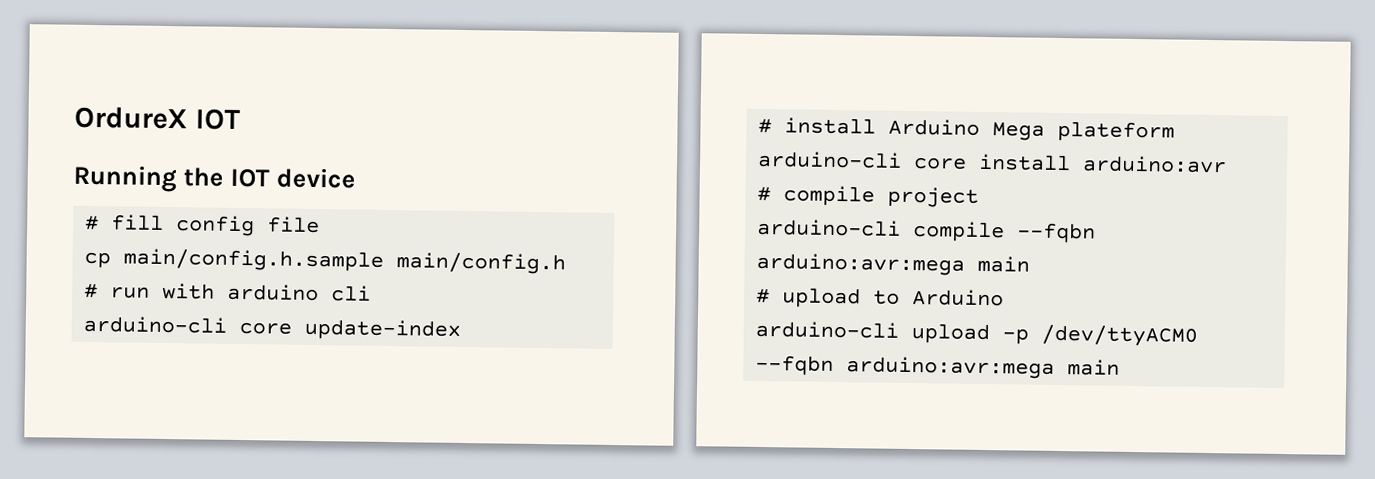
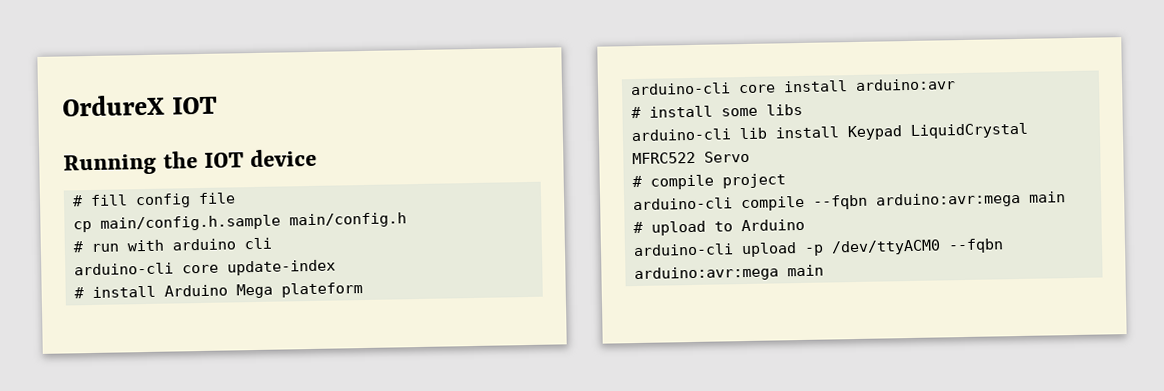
+ # install some libs
+ arduino-cli lib install Keypad LiquidCrystal MFRC522 Servo

